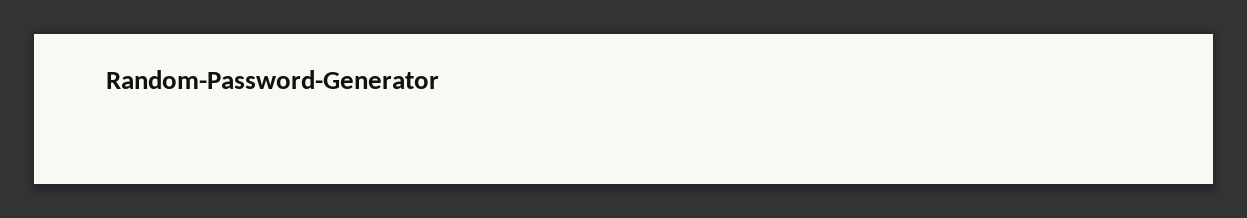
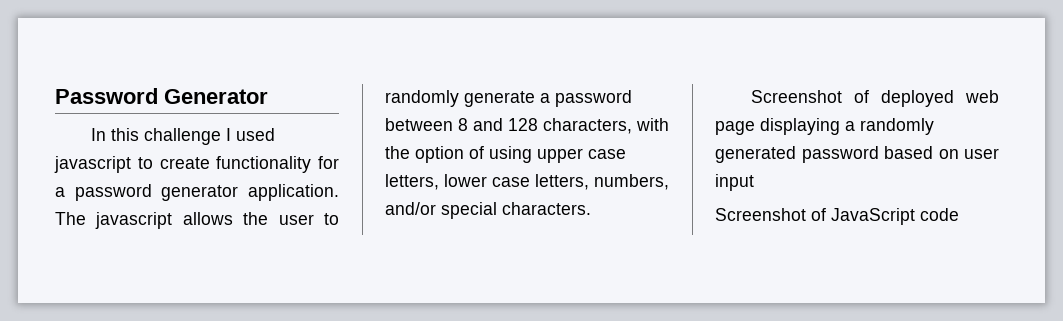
- Random-Password-Generator
+ Password Generator
+ In this challenge I used javascript to create functionality for a password generator application. The javascript allows the user to randomly generate a password between 8 and 128 characters, with the option of using upper case letters, lower case letters, numbers, and/or special characters.
+ Screenshot of deployed web page displaying a randomly generated password based on user input
+ Screenshot of JavaScript code

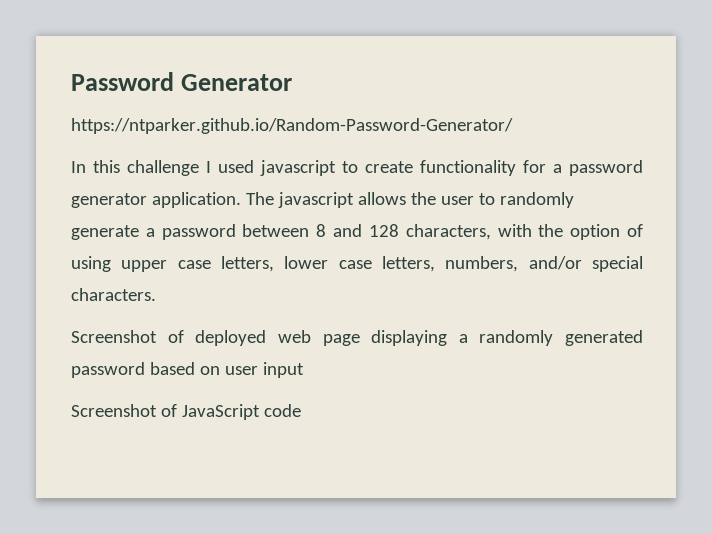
+ https://ntparker.github.io/Random-Password-Generator/

